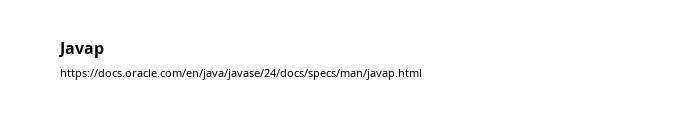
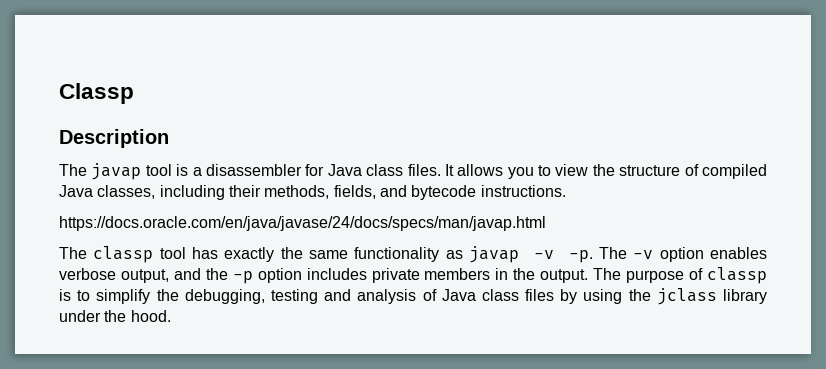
- Javap
+ Classp
+ Description
+ The javap tool is a disassembler for Java class files. It allows you to view the structure of compiled Java classes, including their methods, fields, and bytecode instructions.
  https://docs.oracle.com/en/java/javase/24/docs/specs/man/javap.html
+ The classp tool has exactly the same functionality as javap -v -p. The -v option enables verbose output, and the -p option includes private members in the output. The purpose of classp is to simplify the debugging, testing and analysis of Java class files by using the jclass library under the hood.

